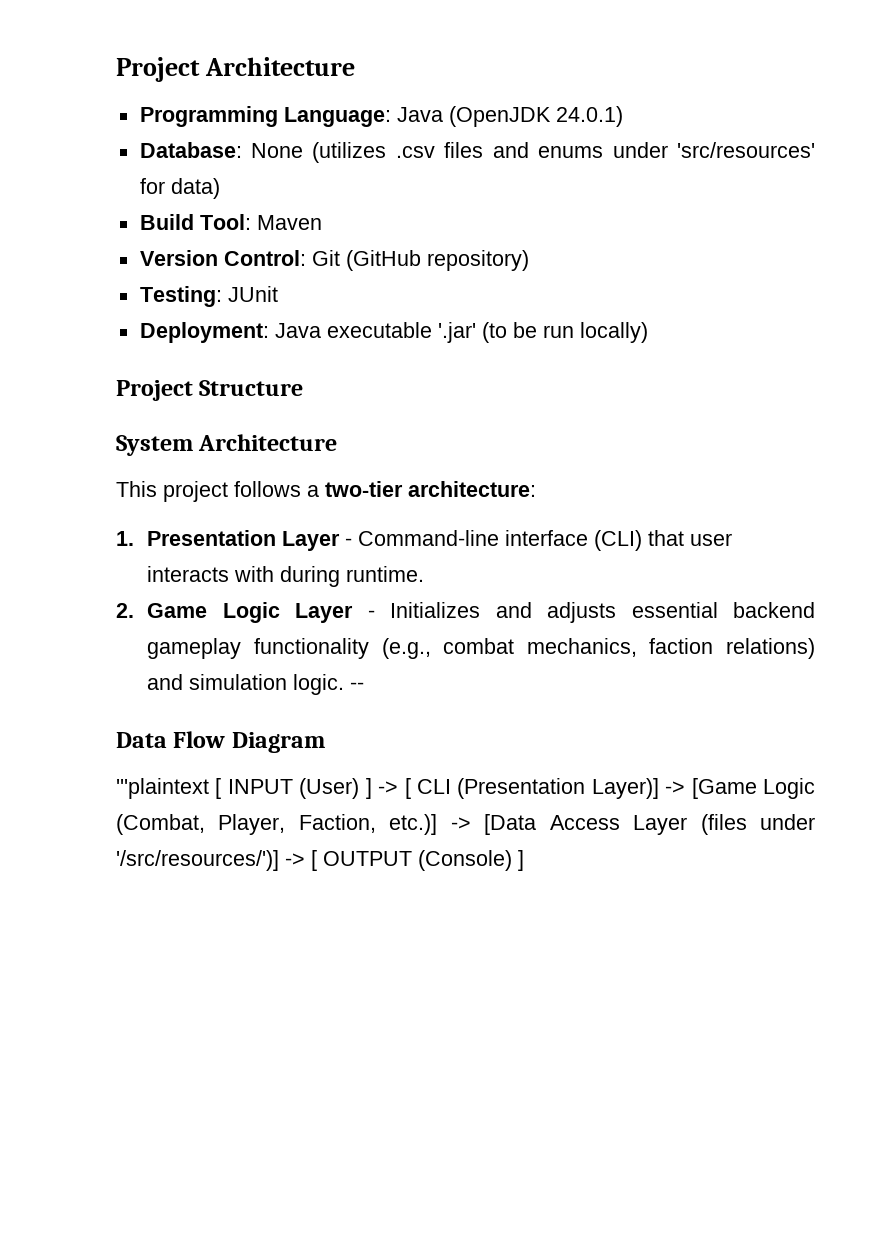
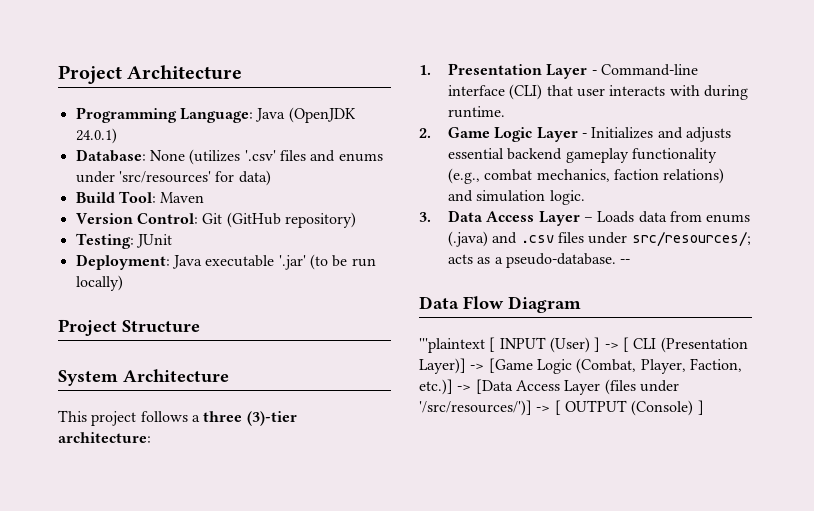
- Database: None (utilizes .csv files and enums under 'src/resources' for data)
+ Database: None (utilizes '.csv' files and enums under 'src/resources' for data)
- This project follows a two-tier architecture:
+ This project follows a three (3)-tier architecture:
- 2. Game Logic Layer - Initializes and adjusts essential backend gameplay functionality (e.g., combat mechanics, faction relations) and simulation logic. --
+ 2. Game Logic Layer - Initializes and adjusts essential backend gameplay functionality (e.g., combat mechanics, faction relations) and simulation logic.
+ 3. Data Access Layer – Loads data from enums (.java) and .csv files under src/resources/; acts as a pseudo-database. --

